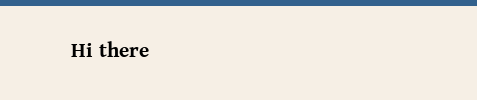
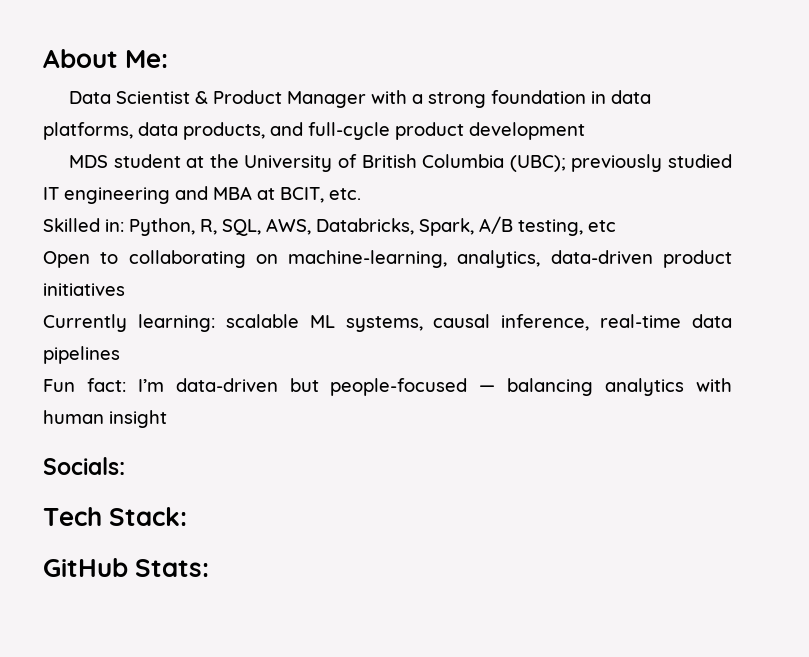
- Hi there
+ About Me:
+ Data Scientist & Product Manager with a strong foundation in data platforms, data products, and full-cycle product development
+ MDS student at the University of British Columbia (UBC); previously studied IT engineering and MBA at BCIT, etc.
+ Skilled in: Python, R, SQL, AWS, Databricks, Spark, A/B testing, etc
+ Open to collaborating on machine-learning, analytics, data-driven product initiatives
+ Currently learning: scalable ML systems, causal inference, real-time data pipelines
+ Fun fact: I’m data-driven but people-focused — balancing analytics with human insight
+ Socials:
+ Tech Stack:
+ GitHub Stats:

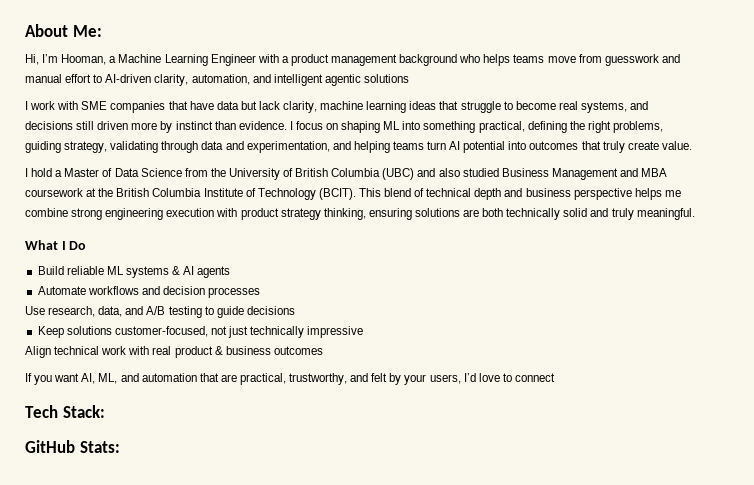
- Data Scientist & Product Manager with a strong foundation in data platforms, data products, and full-cycle product development
- MDS student at the University of British Columbia (UBC); previously studied IT engineering and MBA at BCIT, etc.
- Skilled in: Python, R, SQL, AWS, Databricks, Spark, A/B testing, etc
- Open to collaborating on machine-learning, analytics, data-driven product initiatives
- Currently learning: scalable ML systems, causal inference, real-time data pipelines
- Fun fact: I’m data-driven but people-focused — balancing analytics with human insight
- Socials:
+ Hi, I’m Hooman, a Machine Learning Engineer with a product management background who helps teams move from guesswork and manual effort to AI-driven clarity, automation, and intelligent agentic solutions
+ I work with SME companies that have data but lack clarity, machine learning ideas that struggle to become real systems, and decisions still driven more by instinct than evidence. I focus on shaping ML into something practical, defining the right problems, guiding strategy, validating through data and experimentation, and helping teams turn AI potential into outcomes that truly create value.
+ I hold a Master of Data Science from the University of British Columbia (UBC) and also studied Business Management and MBA coursework at the British Columbia Institute of Technology (BCIT). This blend of technical depth and business perspective helps me combine strong engineering execution with product strategy thinking, ensuring solutions are both technically solid and truly meaningful.
+ What I Do
+ Build reliable ML systems & AI agents
+ Automate workflows and decision processes
+ Use research, data, and A/B testing to guide decisions
+ Keep solutions customer-focused, not just technically impressive
+ Align technical work with real product & business outcomes
+ If you want AI, ML, and automation that are practical, trustworthy, and felt by your users, I’d love to connect

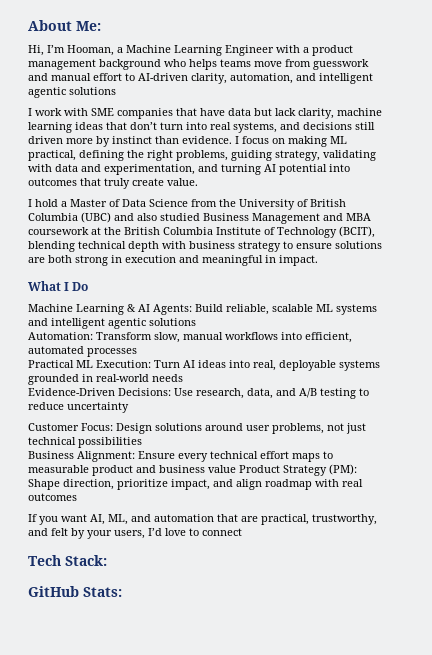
- I work with SME companies that have data but lack clarity, machine learning ideas that struggle to become real systems, and decisions still driven more by instinct than evidence.
+ I work with SME companies that have data but lack clarity, machine learning ideas that don’t turn into real systems, and decisions still driven more by instinct than evidence.
- I focus on shaping ML into something practical, defining the right problems, guiding strategy, validating through data and experimentation, and helping teams turn AI potential into outcomes that truly create value.
+ I focus on making ML practical, defining the right problems, guiding strategy, validating with data and experimentation, and turning AI potential into outcomes that truly create value.
- I hold a Master of Data Science from the University of British Columbia (UBC) and also studied Business Management and MBA coursework at the British Columbia Institute of Technology (BCIT). This blend of technical depth and business perspective helps me combine strong engineering execution with product strategy thinking, ensuring solutions are both technically solid and truly meaningful.
+ I hold a Master of Data Science from the University of British Columbia (UBC) and also studied Business Management and MBA coursework at the British Columbia Institute of Technology (BCIT), blending technical depth with business strategy to ensure solutions are both strong in execution and meaningful in impact.
  What I Do
- Build reliable ML systems & AI agents
- Automate workflows and decision processes
- Use research, data, and A/B testing to guide decisions
- Keep solutions customer-focused, not just technically impressive
- Align technical work with real product & business outcomes
+ Machine Learning & AI Agents: Build reliable, scalable ML systems and intelligent agentic solutions
+ Automation: Transform slow, manual workflows into efficient, automated processes
+ Practical ML Execution: Turn AI ideas into real, deployable systems grounded in real-world needs
+ Evidence-Driven Decisions: Use research, data, and A/B testing to reduce uncertainty
+ Customer Focus: Design solutions around user problems, not just technical possibilities
+ Business Alignment: Ensure every technical effort maps to measurable product and business value Product Strategy (PM): Shape direction, prioritize impact, and align roadmap with real outcomes

